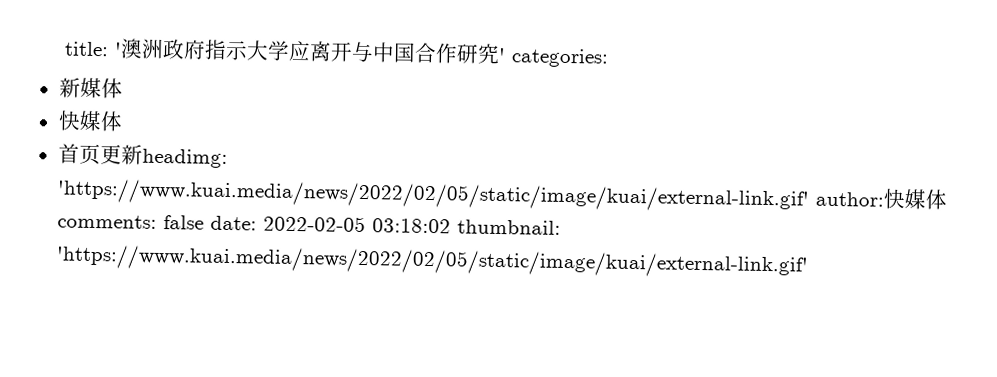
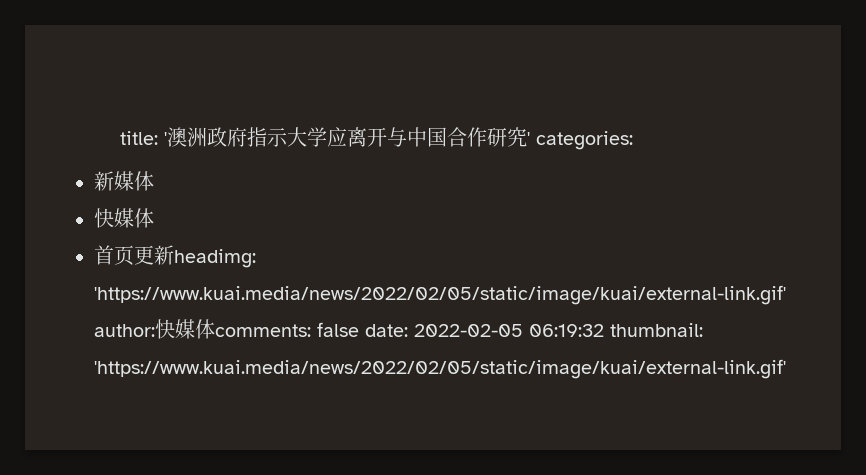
- 首页更新headimg: 'https://www.kuai.media/news/2022/02/05/static/image/kuai/external-link.gif' author:快媒体comments: false date: 2022-02-05 03:18:02 thumbnail: 'https://www.kuai.media/news/2022/02/05/static/image/kuai/external-link.gif'
+ 首页更新headimg: 'https://www.kuai.media/news/2022/02/05/static/image/kuai/external-link.gif' author:快媒体comments: false date: 2022-02-05 06:19:32 thumbnail: 'https://www.kuai.media/news/2022/02/05/static/image/kuai/external-link.gif'

